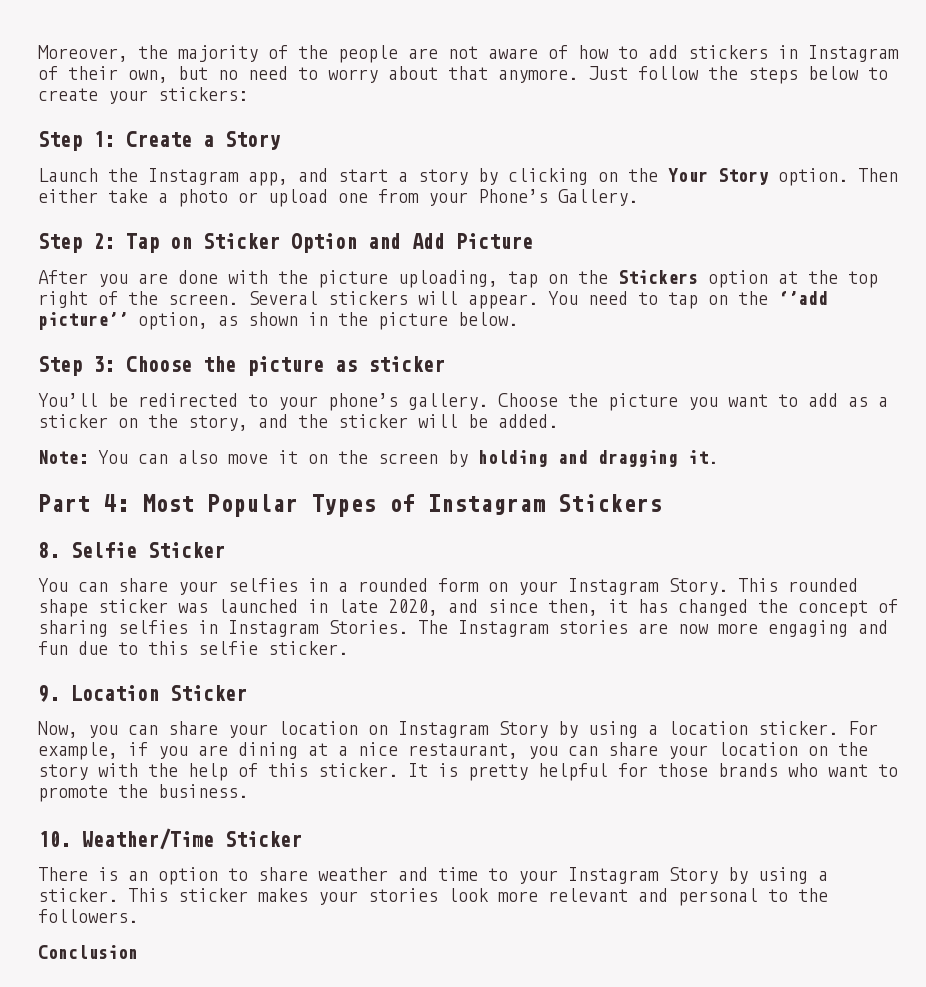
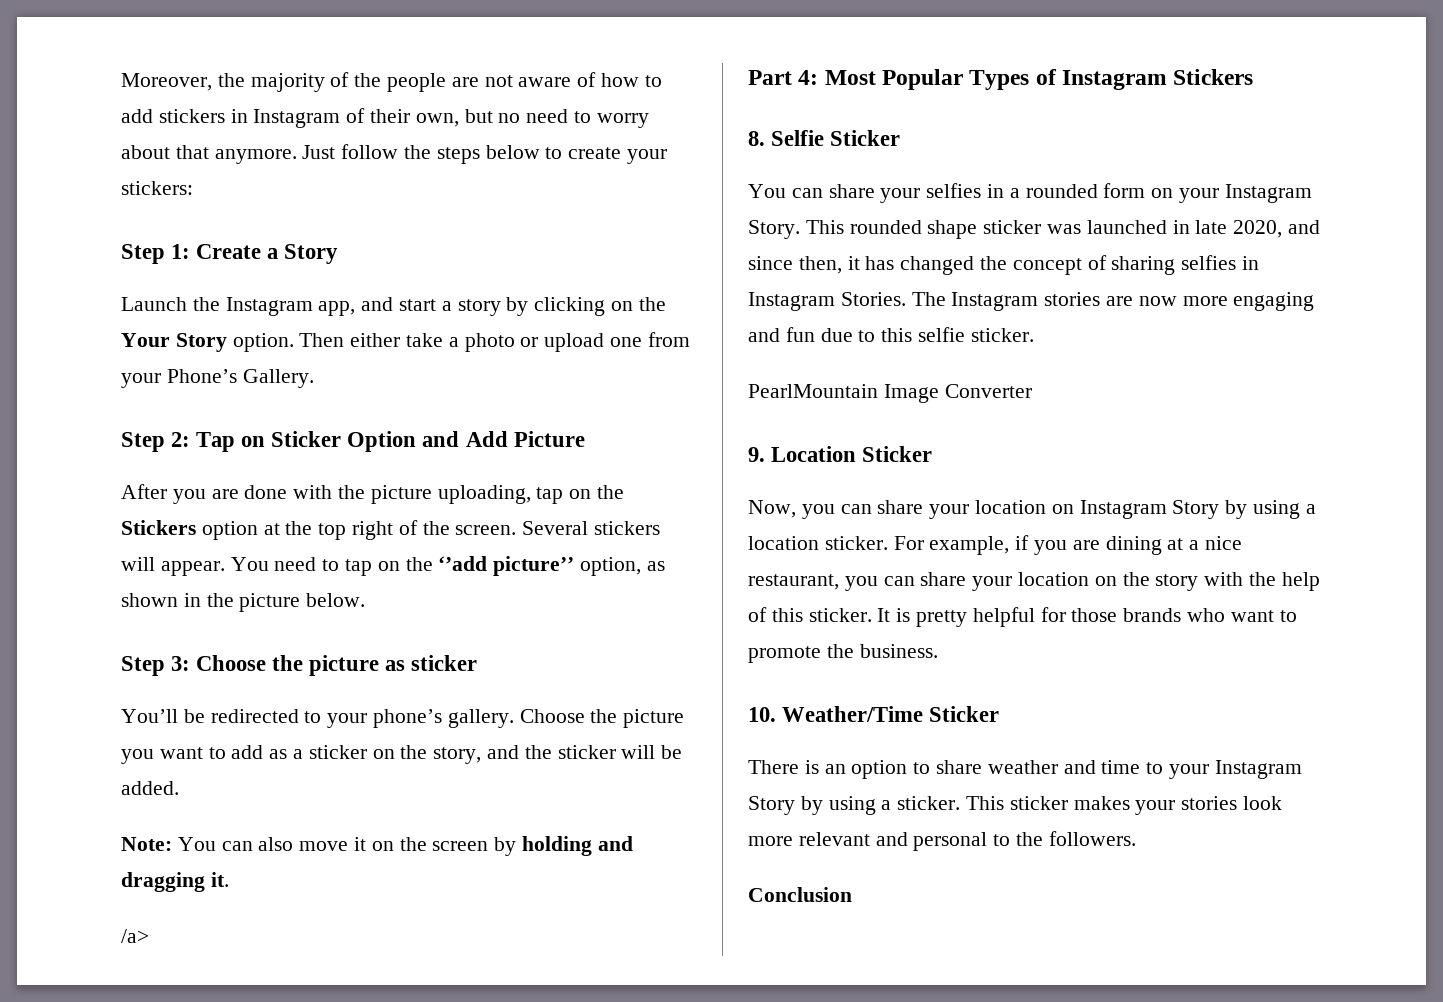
+ /a>
+ PearlMountain Image Converter

